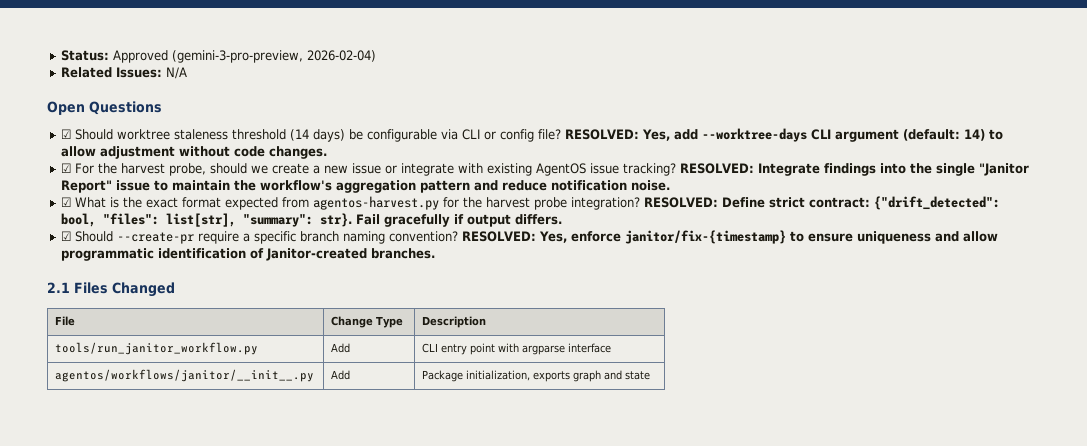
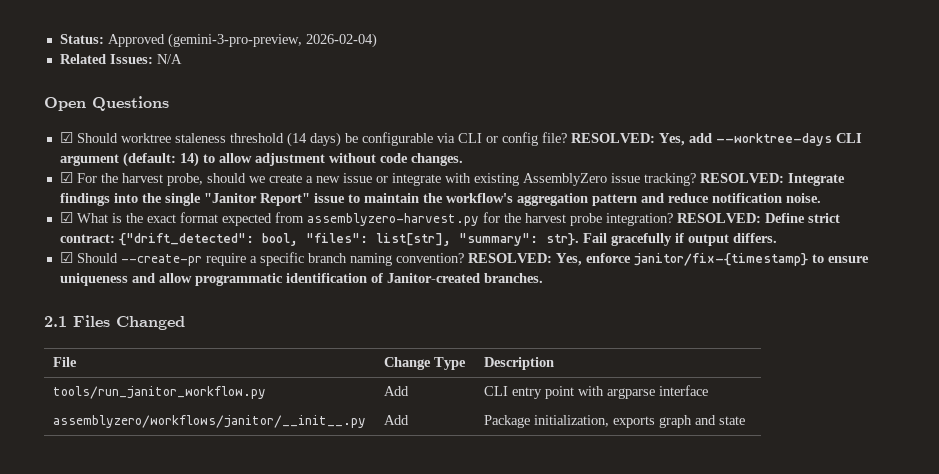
- ☑ For the harvest probe, should we create a new issue or integrate with existing AgentOS issue tracking?
+ ☑ For the harvest probe, should we create a new issue or integrate with existing AssemblyZero issue tracking?
- ☑ What is the exact format expected from agentos-harvest.py for the harvest probe integration?
+ ☑ What is the exact format expected from assemblyzero-harvest.py for the harvest probe integration?
- agentos/workflows/janitor/__init__.py | Add | Package initialization, exports graph and state
+ assemblyzero/workflows/janitor/__init__.py | Add | Package initialization, exports graph and state

